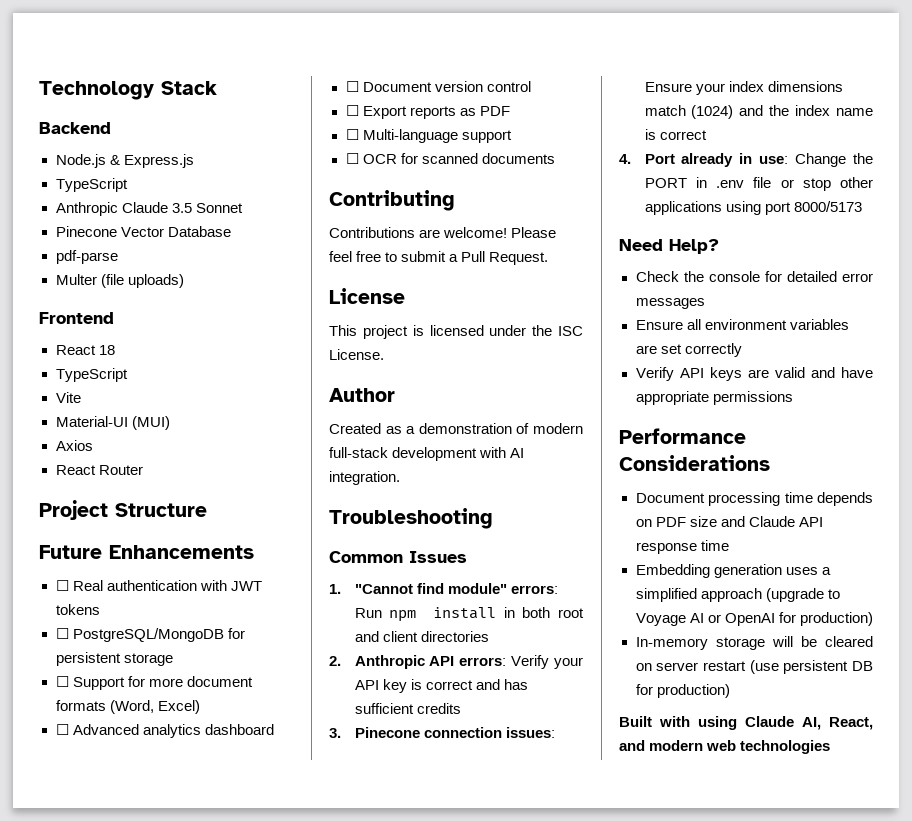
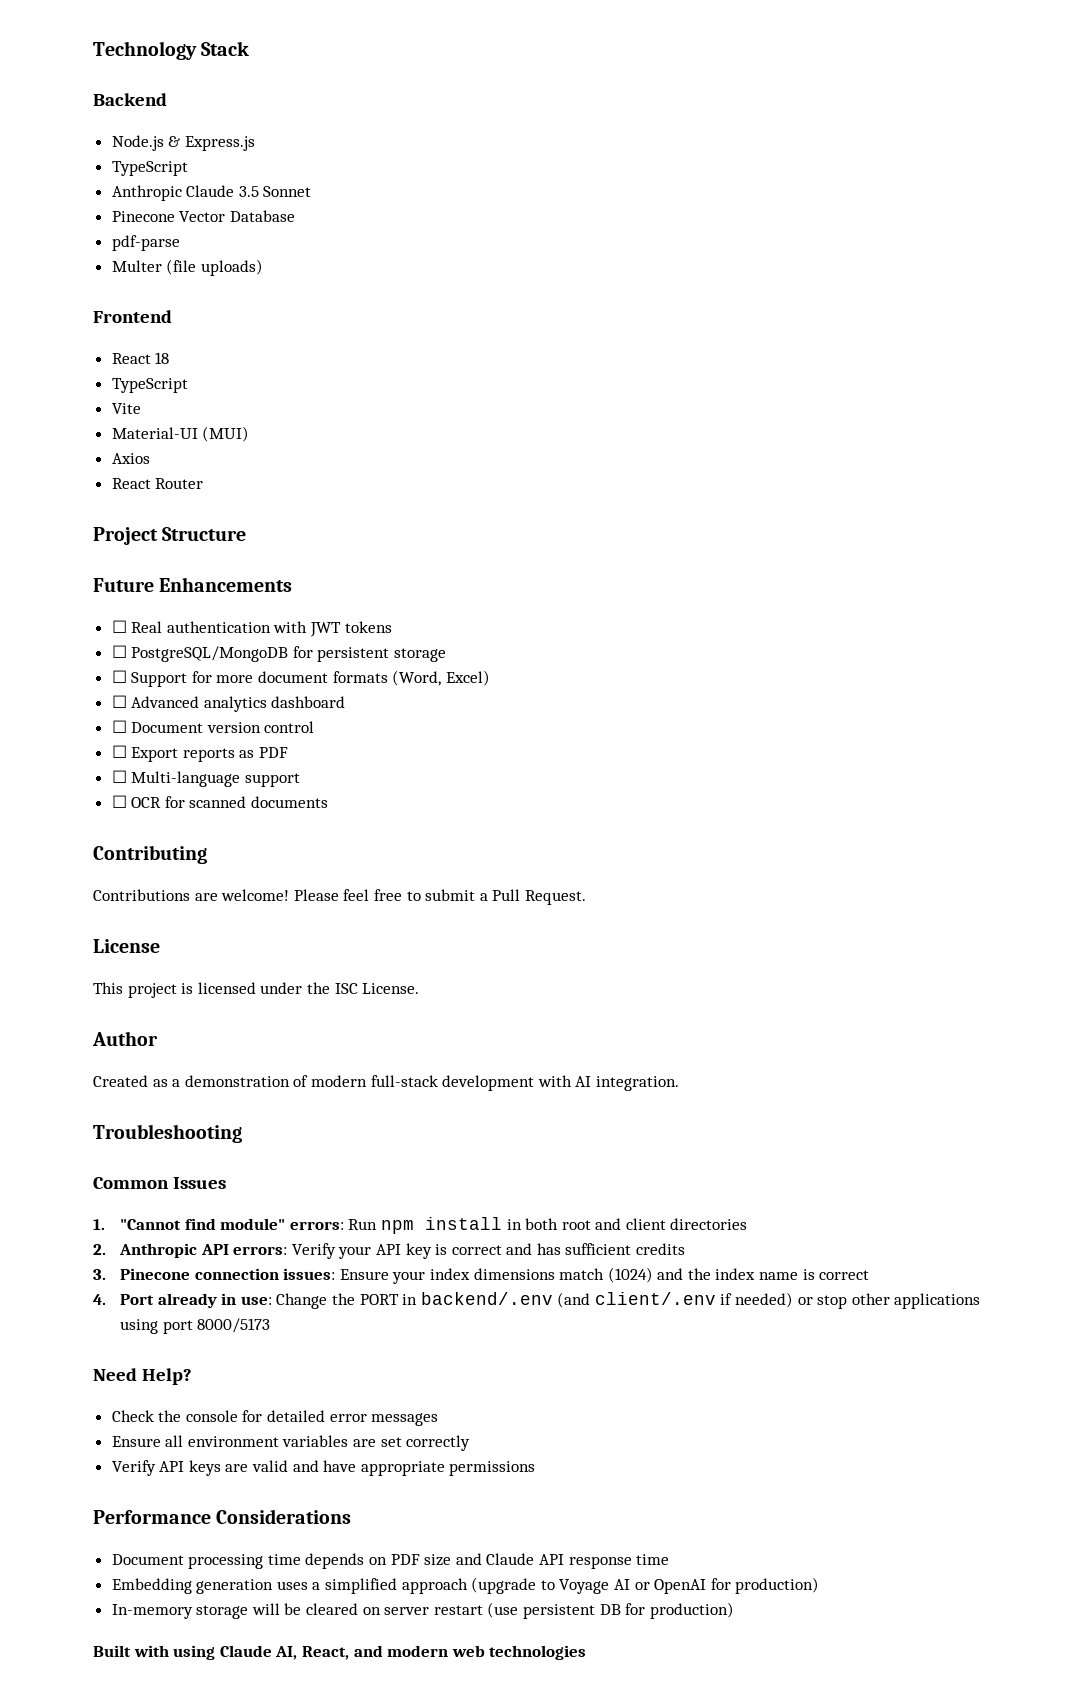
- 4. Port already in use: Change the PORT in .env file or stop other applications using port 8000/5173
+ 4. Port already in use: Change the PORT in backend/.env (and client/.env if needed) or stop other applications using port 8000/5173

